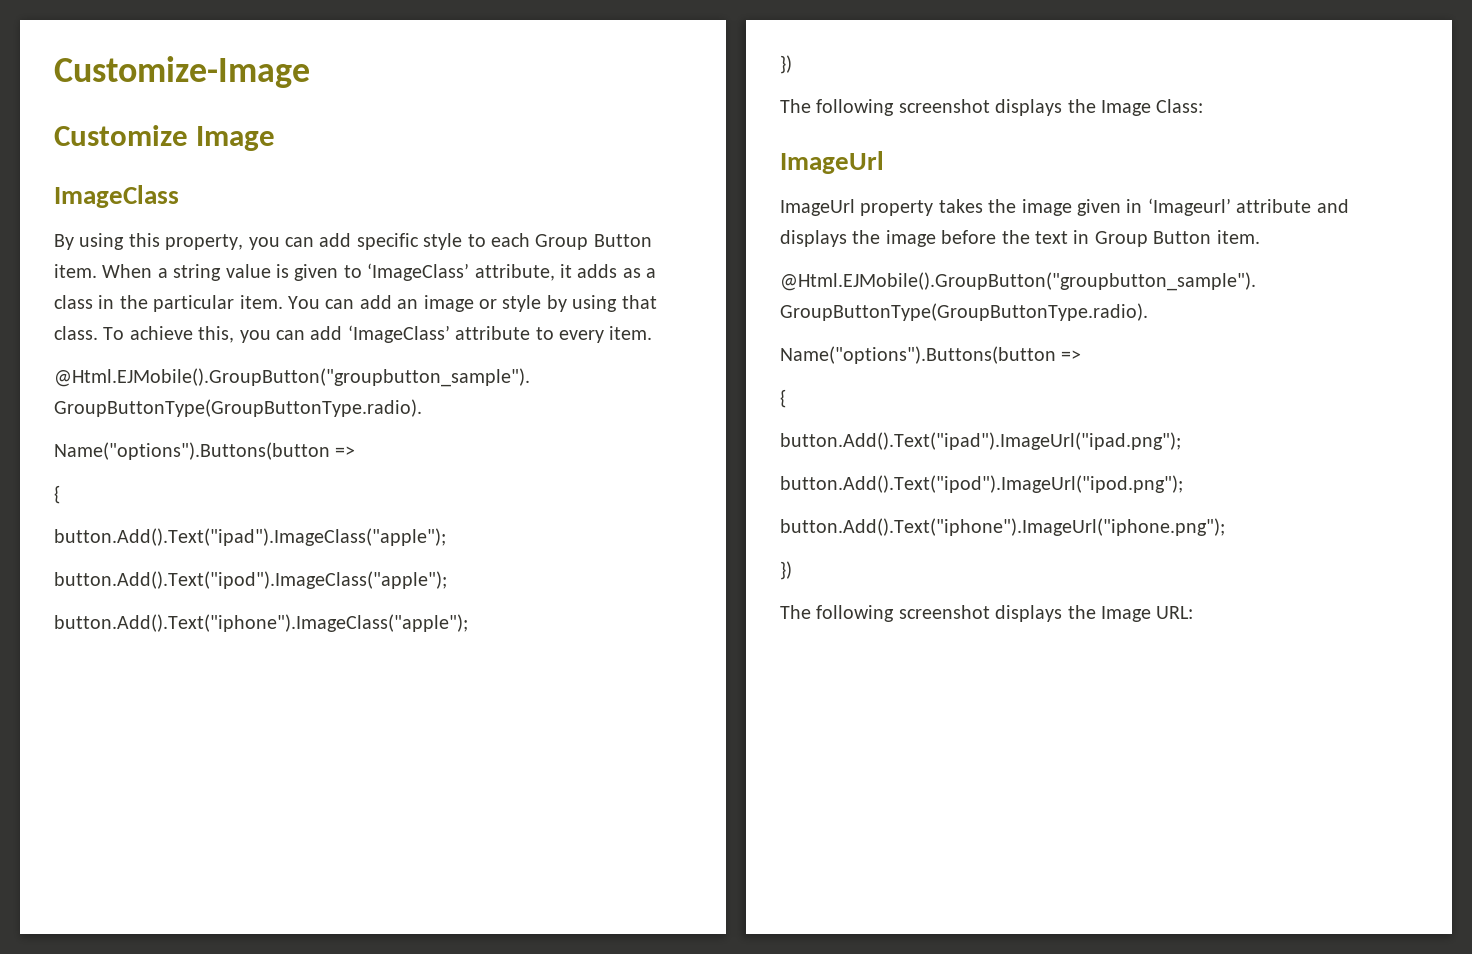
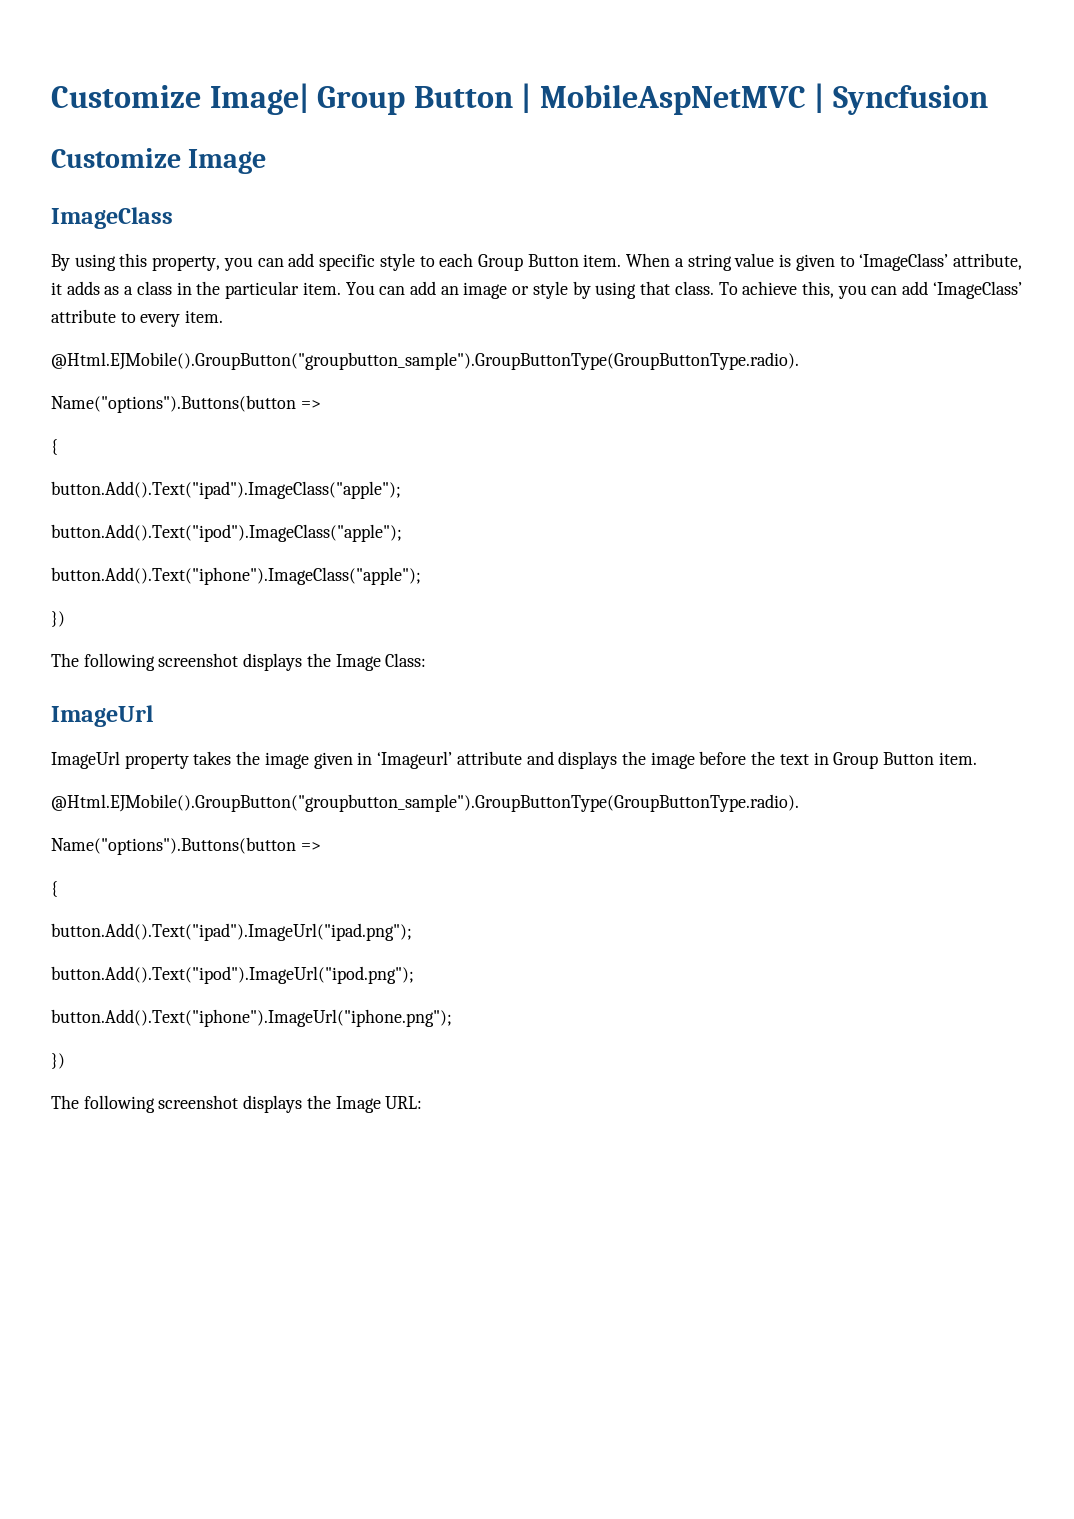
- Customize-Image
+ Customize Image| Group Button | MobileAspNetMVC | Syncfusion

